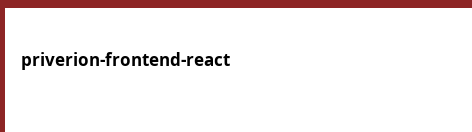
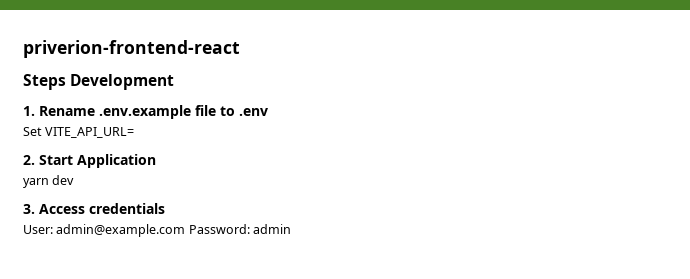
+ Steps Development
+ 1. Rename .env.example file to .env
+ Set VITE_API_URL=
+ 2. Start Application
+ yarn dev
+ 3. Access credentials
+ User: admin@example.com Password: admin

